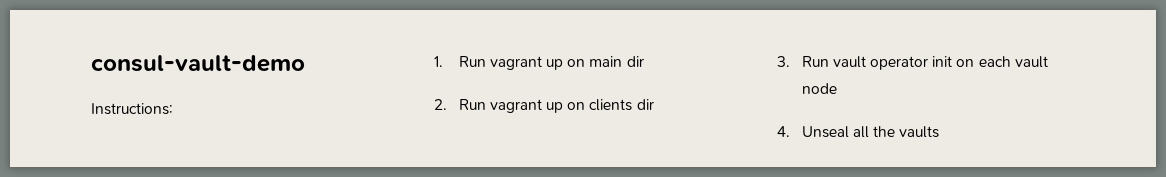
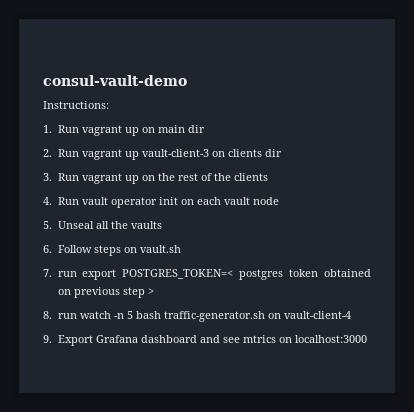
- 2. Run vagrant up on clients dir
+ 2. Run vagrant up vault-client-3 on clients dir
- 3. Run vault operator init on each vault node
+ 3. Run vagrant up on the rest of the clients
+ 4. Run vault operator init on each vault node
- 4. Unseal all the vaults
+ 5. Unseal all the vaults
+ 6. Follow steps on vault.sh
+ 7. run export POSTGRES_TOKEN=< postgres token obtained on previous step >
+ 8. run watch -n 5 bash traffic-generator.sh on vault-client-4
+ 9. Export Grafana dashboard and see mtrics on localhost:3000

